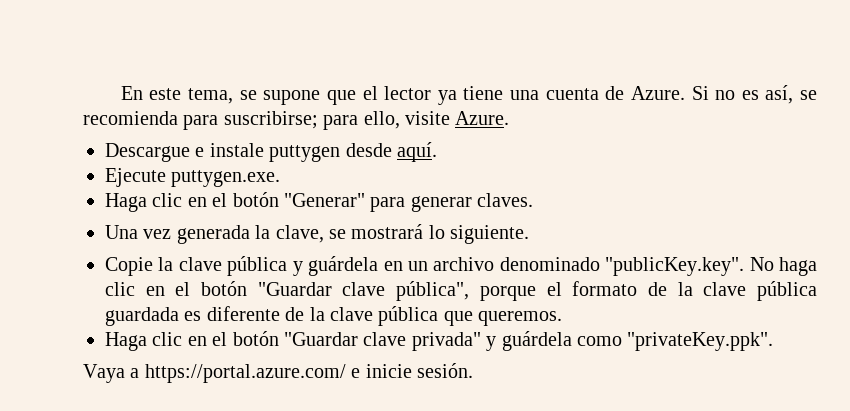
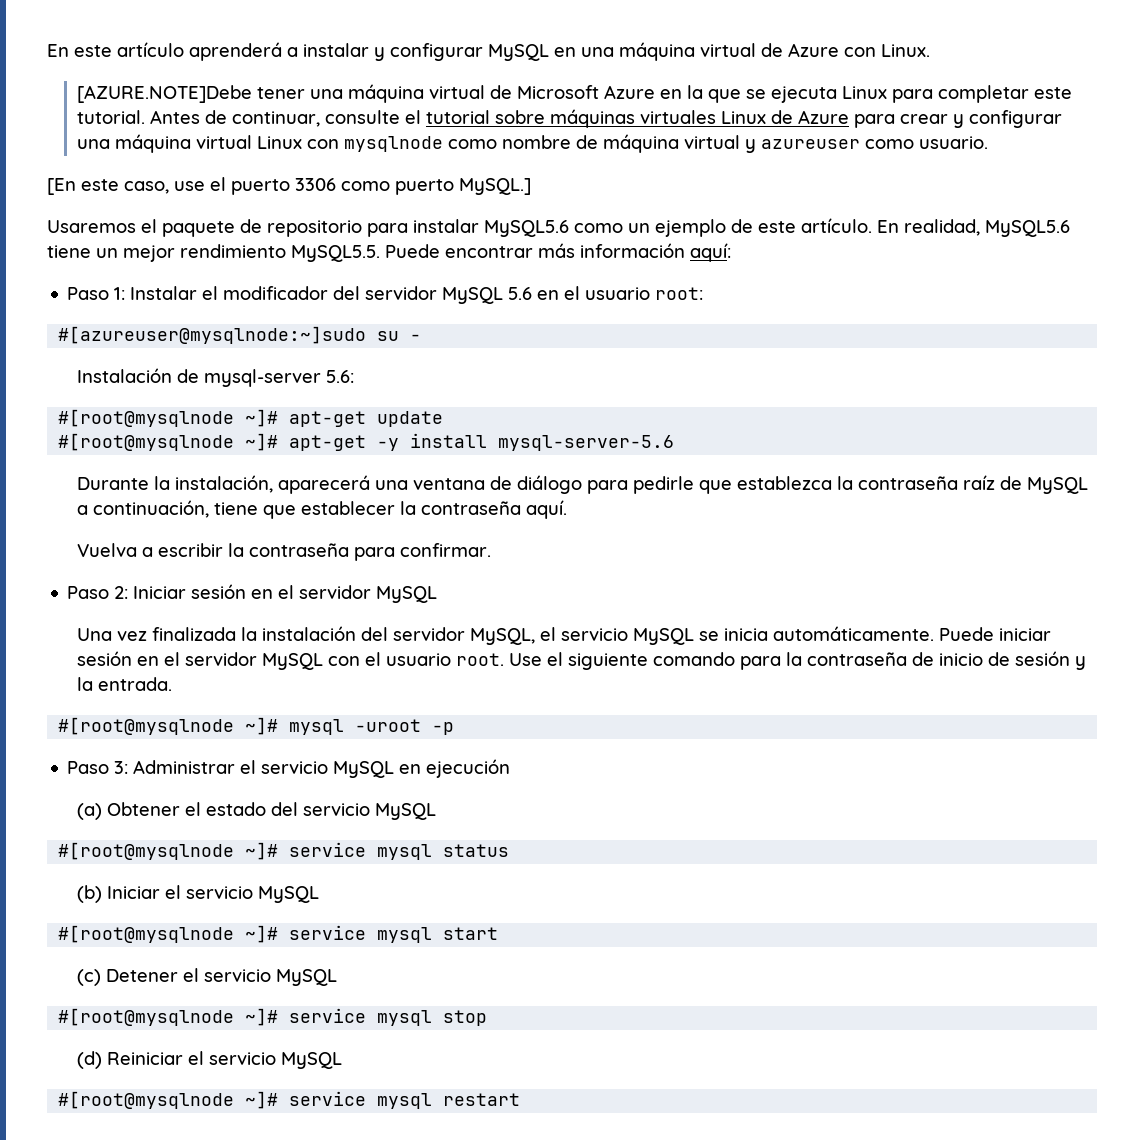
- En este tema, se supone que el lector ya tiene una cuenta de Azure. Si no es así, se recomienda para suscribirse; para ello, visite Azure.
- Descargue e instale puttygen desde aquí.
- Ejecute puttygen.exe.
- Haga clic en el botón "Generar" para generar claves.
- Una vez generada la clave, se mostrará lo siguiente.
- Copie la clave pública y guárdela en un archivo denominado "publicKey.key". No haga clic en el botón "Guardar clave pública", porque el formato de la clave pública guardada es diferente de la clave pública que queremos.
- Haga clic en el botón "Guardar clave privada" y guárdela como "privateKey.ppk".
- Vaya a https://portal.azure.com/ e inicie sesión.
+ En este artículo aprenderá a instalar y configurar MySQL en una máquina virtual de Azure con Linux.
+ [AZURE.NOTE]Debe tener una máquina virtual de Microsoft Azure en la que se ejecuta Linux para completar este tutorial. Antes de continuar, consulte el tutorial sobre máquinas virtuales Linux de Azure para crear y configurar una máquina virtual Linux con mysqlnode como nombre de máquina virtual y azureuser como usuario.
+ [En este caso, use el puerto 3306 como puerto MySQL.]
+ Usaremos el paquete de repositorio para instalar MySQL5.6 como un ejemplo de este artículo. En realidad, MySQL5.6 tiene un mejor rendimiento MySQL5.5. Puede encontrar más información aquí:
+ Paso 1: Instalar el modificador del servidor MySQL 5.6 en el usuario root:
+ #[azureuser@mysqlnode:~]sudo su -
+ Instalación de mysql-server 5.6:
+ #[root@mysqlnode ~]# apt-get update
+ #[root@mysqlnode ~]# apt-get -y install mysql-server-5.6
+ Durante la instalación, aparecerá una ventana de diálogo para pedirle que establezca la contraseña raíz de MySQL a continuación, tiene que establecer la contraseña aquí.
+ Vuelva a escribir la contraseña para confirmar.
+ Paso 2: Iniciar sesión en el servidor MySQL
+ Una vez finalizada la instalación del servidor MySQL, el servicio MySQL se inicia automáticamente. Puede iniciar sesión en el servidor MySQL con el usuario root. Use el siguiente comando para la contraseña de inicio de sesión y la entrada.
+ #[root@mysqlnode ~]# mysql -uroot -p
+ Paso 3: Administrar el servicio MySQL en ejecución
+ (a) Obtener el estado del servicio MySQL
+ #[root@mysqlnode ~]# service mysql status
+ (b) Iniciar el servicio MySQL
+ #[root@mysqlnode ~]# service mysql start
+ (c) Detener el servicio MySQL
+ #[root@mysqlnode ~]# service mysql stop
+ (d) Reiniciar el servicio MySQL
+ #[root@mysqlnode ~]# service mysql restart

